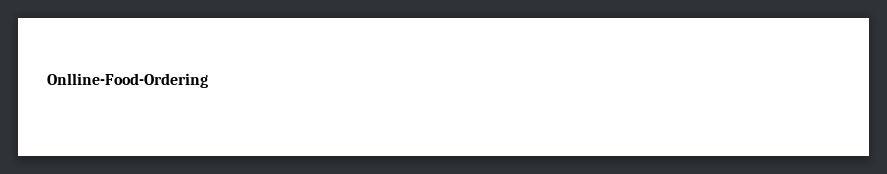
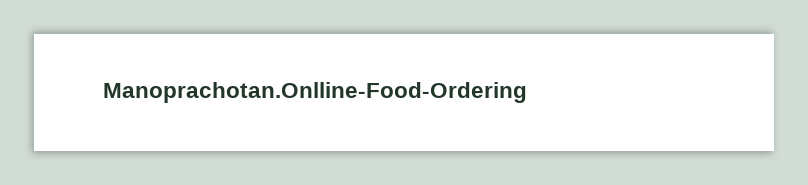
- Onlline-Food-Ordering
+ Manoprachotan.Onlline-Food-Ordering

